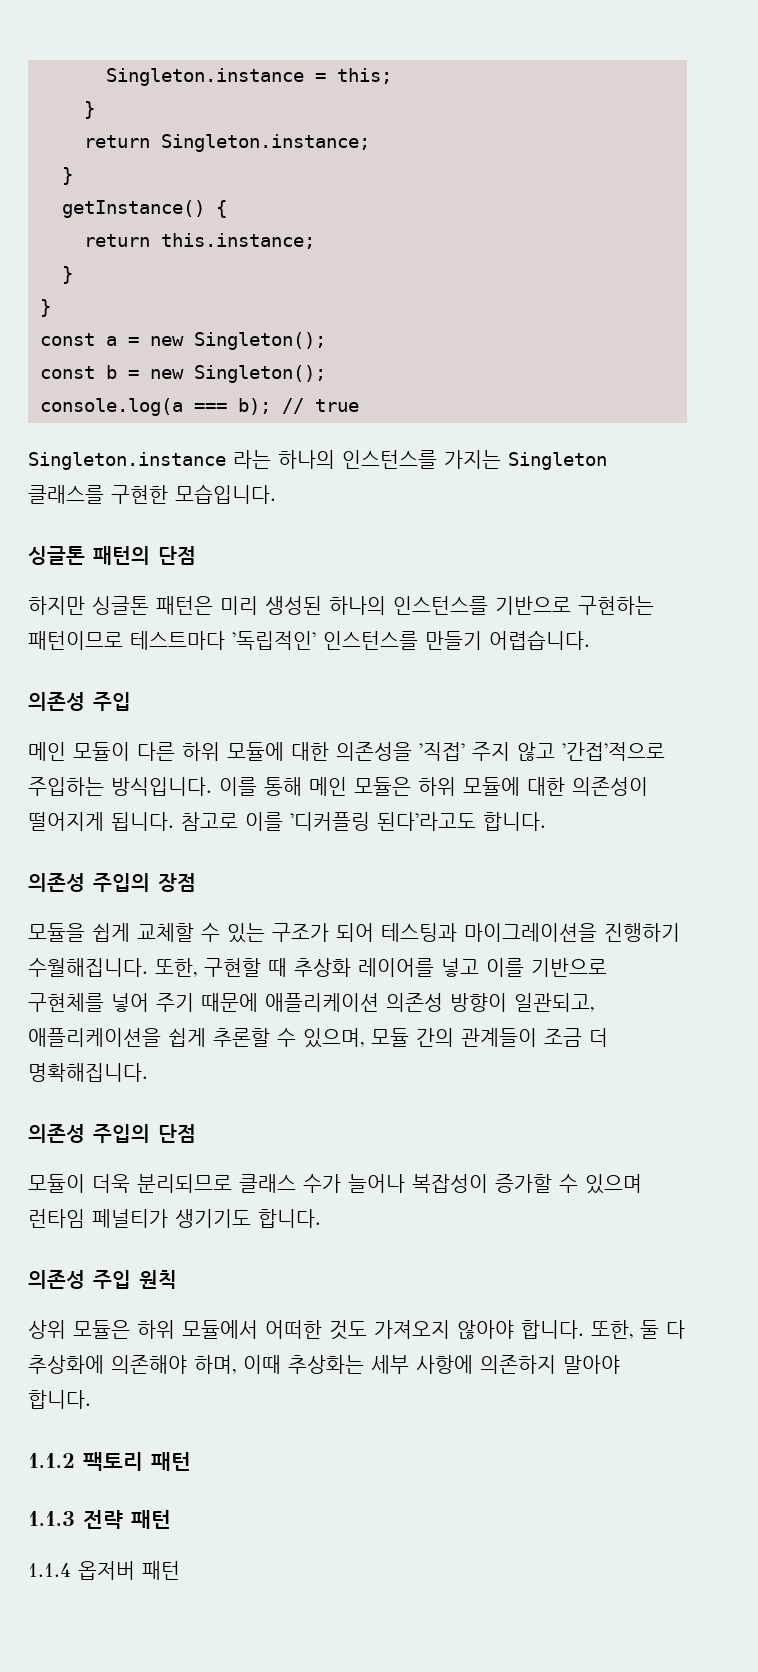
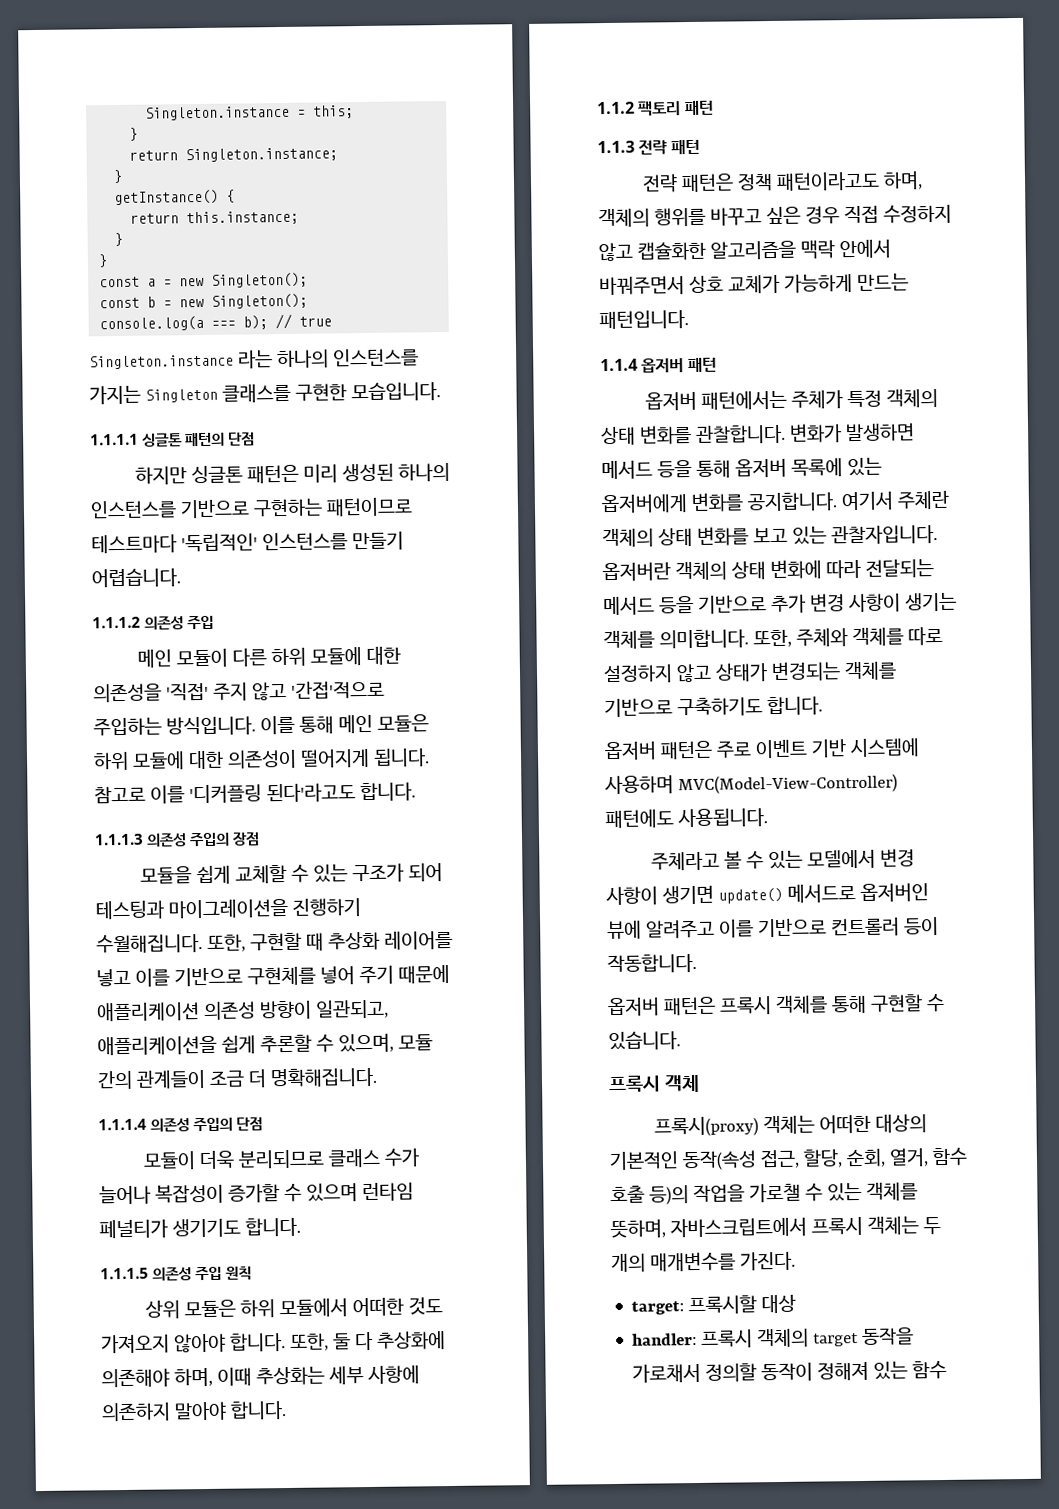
- 싱글톤 패턴의 단점
+ 1.1.1.1 싱글톤 패턴의 단점
  하지만 싱글톤 패턴은 미리 생성된 하나의 인스턴스를 기반으로 구현하는 패턴이므로 테스트마다 '독립적인' 인스턴스를 만들기 어렵습니다.
- 의존성 주입
+ 1.1.1.2 의존성 주입
- 의존성 주입의 장점
+ 1.1.1.3 의존성 주입의 장점
- 의존성 주입의 단점
+ 1.1.1.4 의존성 주입의 단점
- 의존성 주입 원칙
+ 1.1.1.5 의존성 주입 원칙
+ 전략 패턴은 정책 패턴이라고도 하며, 객체의 행위를 바꾸고 싶은 경우 직접 수정하지 않고 캡슐화한 알고리즘을 맥락 안에서 바꿔주면서 상호 교체가 가능하게 만드는 패턴입니다.
  1.1.4 옵저버 패턴
+ 옵저버 패턴에서는 주체가 특정 객체의 상태 변화를 관찰합니다. 변화가 발생하면 메서드 등을 통해 옵저버 목록에 있는 옵저버에게 변화를 공지합니다. 여기서 주체란 객체의 상태 변화를 보고 있는 관찰자입니다. 옵저버란 객체의 상태 변화에 따라 전달되는 메서드 등을 기반으로 추가 변경 사항이 생기는 객체를 의미합니다. 또한, 주체와 객체를 따로 설정하지 않고 상태가 변경되는 객체를 기반으로 구축하기도 합니다.
+ 옵저버 패턴은 주로 이벤트 기반 시스템에 사용하며 MVC(Model-View-Controller) 패턴에도 사용됩니다.
+ 주체라고 볼 수 있는 모델에서 변경 사항이 생기면 update() 메서드로 옵저버인 뷰에 알려주고 이를 기반으로 컨트롤러 등이 작동합니다.
+ 옵저버 패턴은 프록시 객체를 통해 구현할 수 있습니다.
+ 프록시 객체
+ 프록시(proxy) 객체는 어떠한 대상의 기본적인 동작(속성 접근, 할당, 순회, 열거, 함수 호출 등)의 작업을 가로챌 수 있는 객체를 뜻하며, 자바스크립트에서 프록시 객체는 두 개의 매개변수를 가진다.
+ target: 프록시할 대상
+ handler: 프록시 객체의 target 동작을 가로채서 정의할 동작이 정해져 있는 함수

